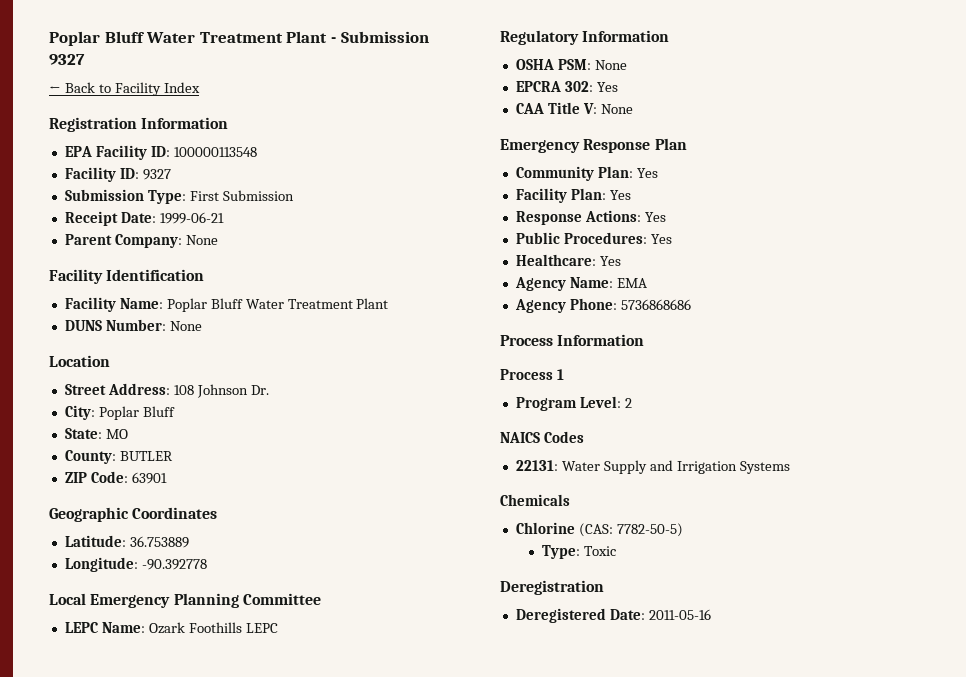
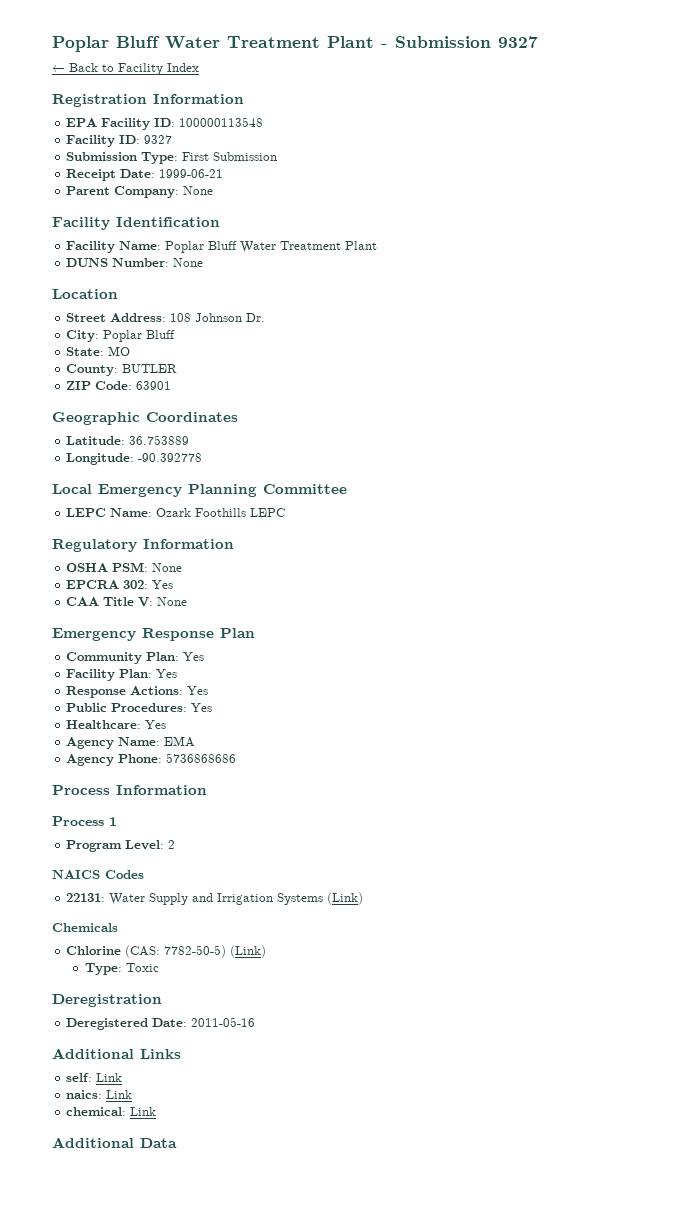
- 22131: Water Supply and Irrigation Systems
+ 22131: Water Supply and Irrigation Systems (Link)
- Chlorine (CAS: 7782-50-5)
+ Chlorine (CAS: 7782-50-5) (Link)
+ Additional Links
+ self: Link
+ naics: Link
+ chemical: Link
+ Additional Data

